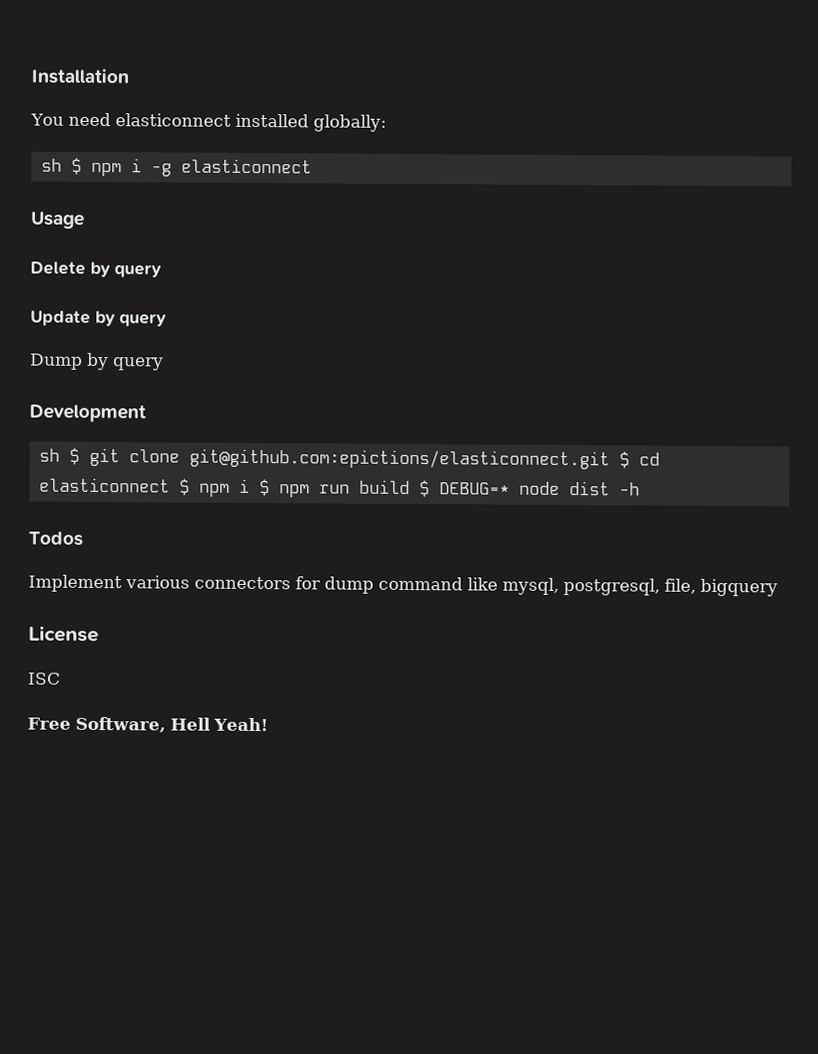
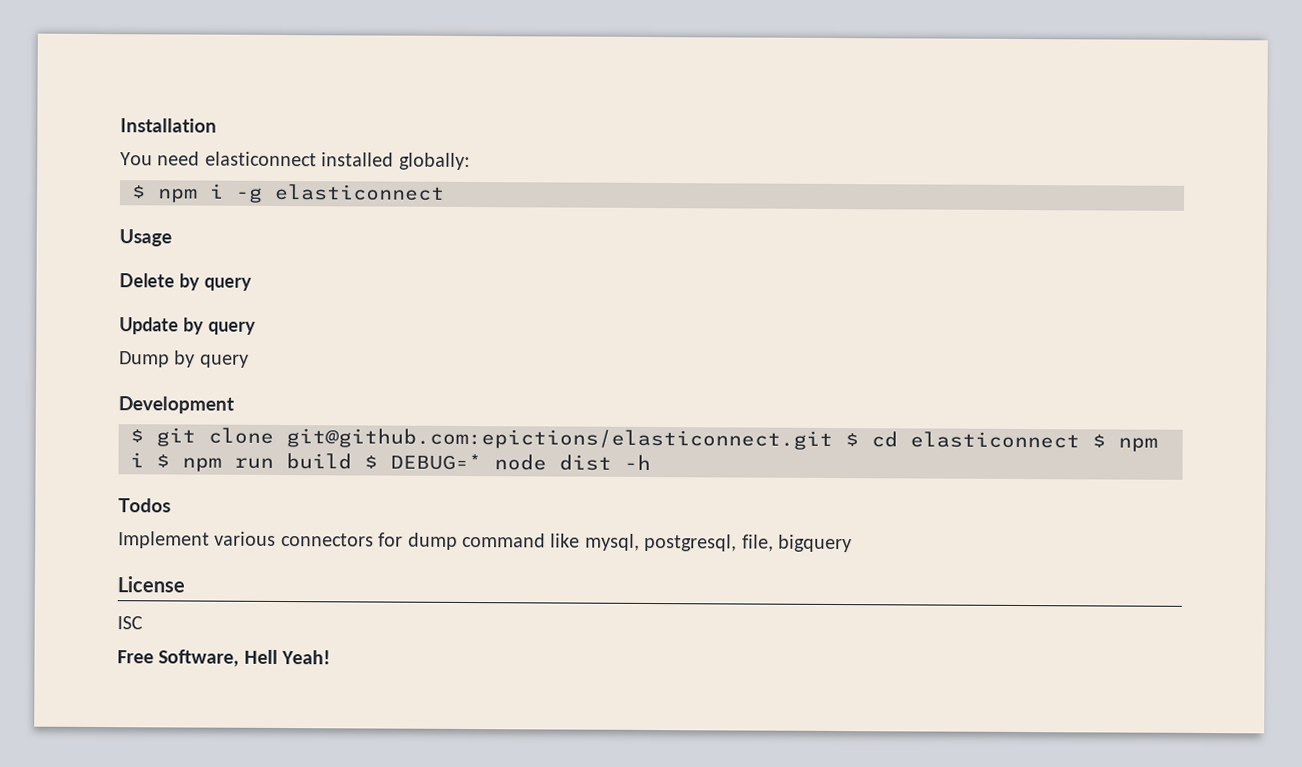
- sh $ npm i -g elasticonnect
+ $ npm i -g elasticonnect
- sh $ git clone git@github.com:epictions/elasticonnect.git $ cd elasticonnect $ npm i $ npm run build $ DEBUG=* node dist -h
+ $ git clone git@github.com:epictions/elasticonnect.git $ cd elasticonnect $ npm i $ npm run build $ DEBUG=* node dist -h

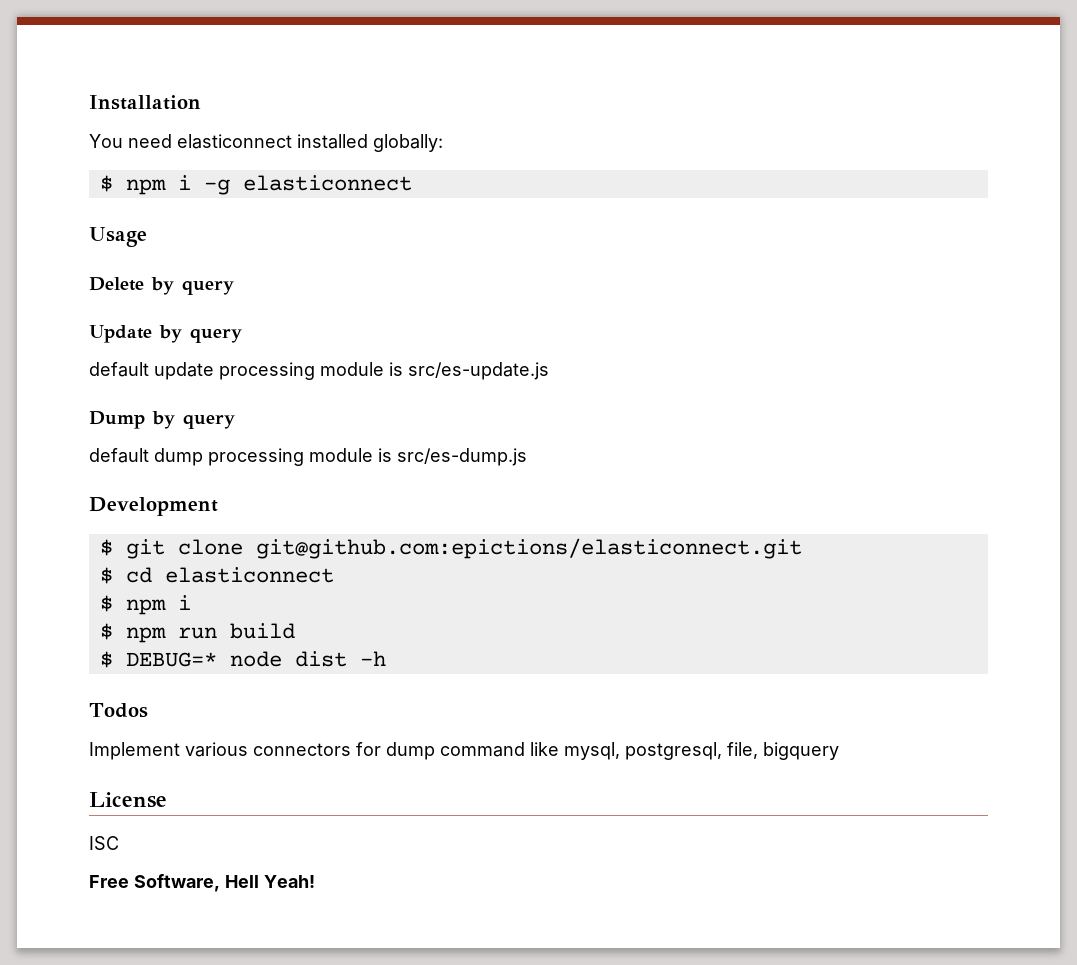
+ default update processing module is src/es-update.js
  Dump by query
+ default dump processing module is src/es-dump.js
- $ git clone git@github.com:epictions/elasticonnect.git $ cd elasticonnect $ npm i $ npm run build $ DEBUG=* node dist -h
+ $ git clone git@github.com:epictions/elasticonnect.git
+ $ cd elasticonnect
+ $ npm i
+ $ npm run build
+ $ DEBUG=* node dist -h

